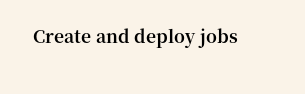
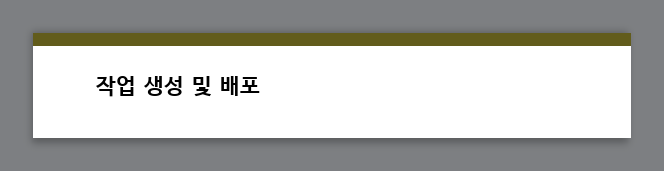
- Create and deploy jobs
+ 작업 생성 및 배포

